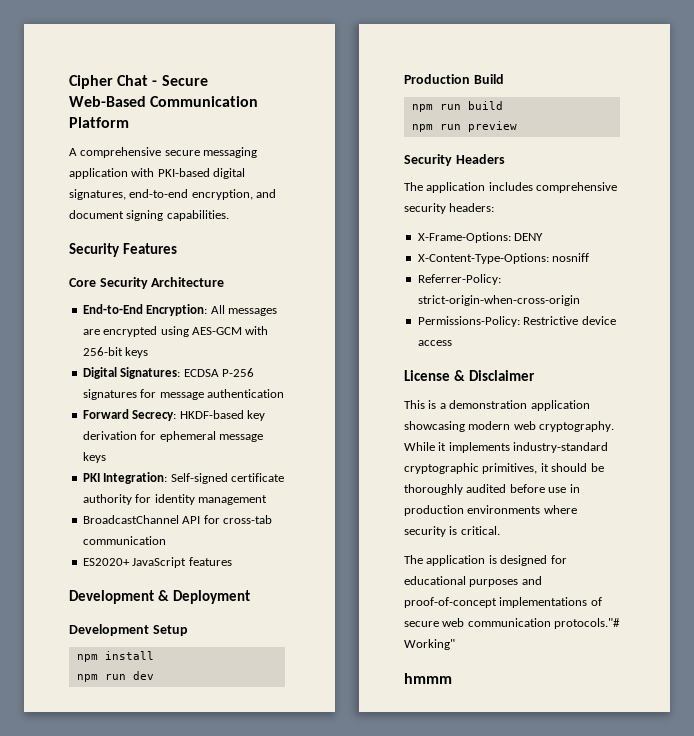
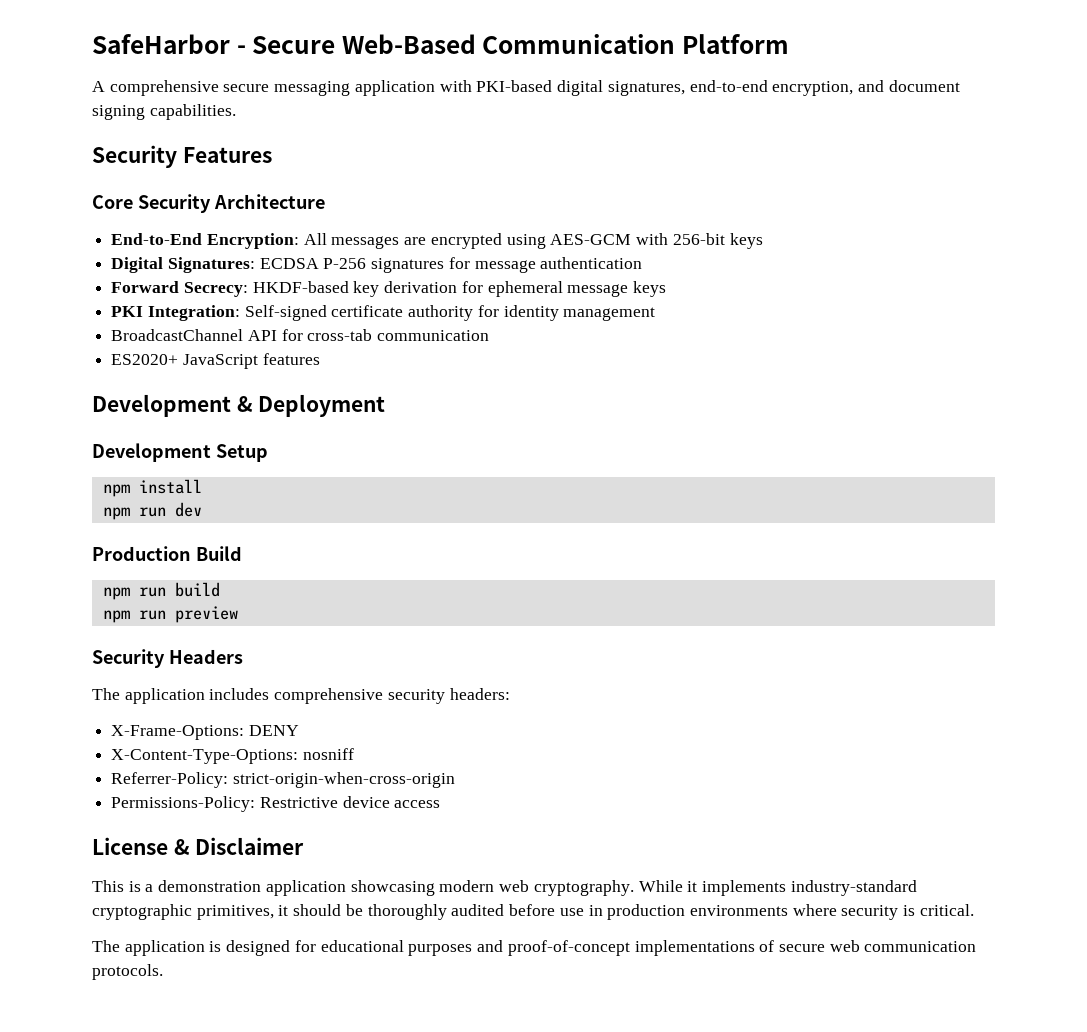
- Cipher Chat - Secure Web-Based Communication Platform
+ SafeHarbor - Secure Web-Based Communication Platform
- The application is designed for educational purposes and proof-of-concept implementations of secure web communication protocols."# Working"
- hmmm
+ The application is designed for educational purposes and proof-of-concept implementations of secure web communication protocols.

